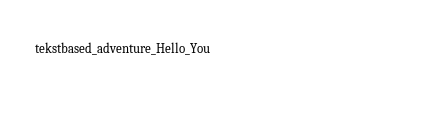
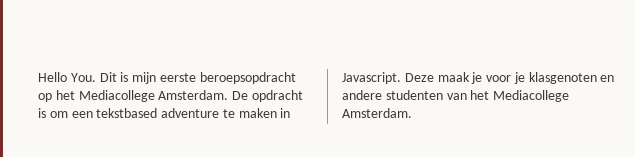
- tekstbased_adventure_Hello_You
+ Hello You. Dit is mijn eerste beroepsopdracht op het Mediacollege Amsterdam. De opdracht is om een tekstbased adventure te maken in Javascript. Deze maak je voor je klasgenoten en andere studenten van het Mediacollege Amsterdam.

